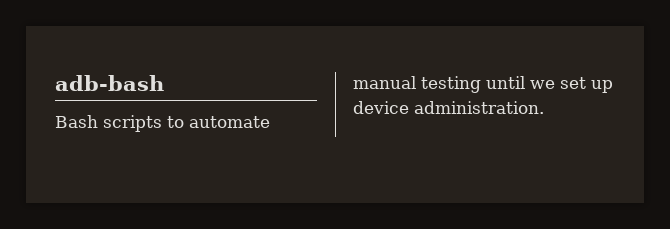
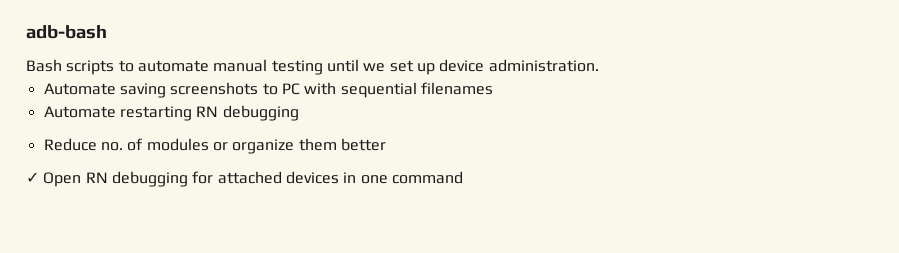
+ Automate saving screenshots to PC with sequential filenames
+ Automate restarting RN debugging
+ Reduce no. of modules or organize them better
+ ✓ Open RN debugging for attached devices in one command

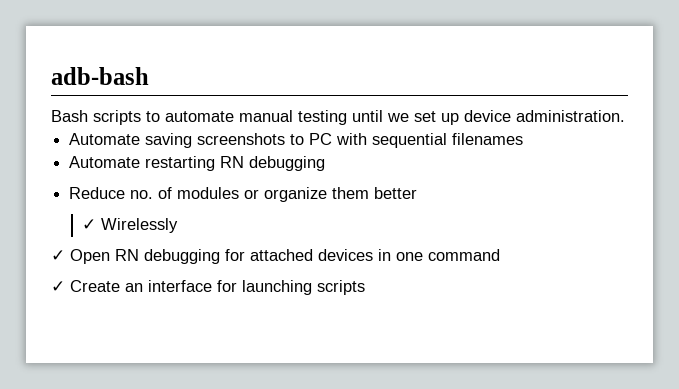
+ ✓ Wirelessly
+ ✓ Create an interface for launching scripts

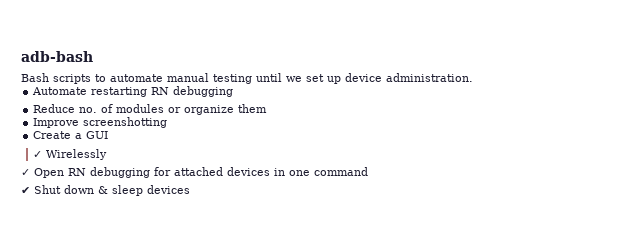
- Automate saving screenshots to PC with sequential filenames
- Reduce no. of modules or organize them better
+ Reduce no. of modules or organize them
+ Improve screenshotting
+ Create a GUI
- ✓ Create an interface for launching scripts
+ ✔ Shut down & sleep devices

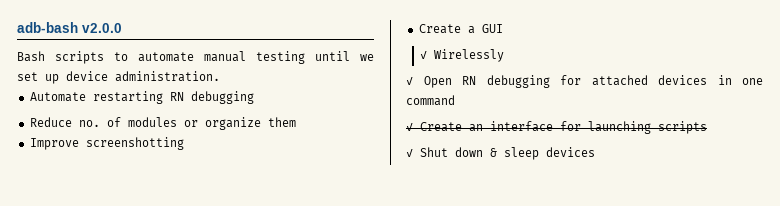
- adb-bash
+ adb-bash v2.0.0
- ✔ Shut down & sleep devices
+ ✓ Create an interface for launching scripts
+ ✓ Shut down & sleep devices

